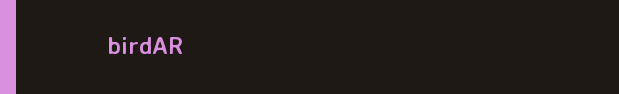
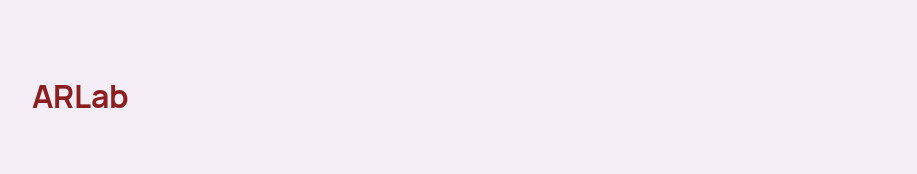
- birdAR
+ ARLab

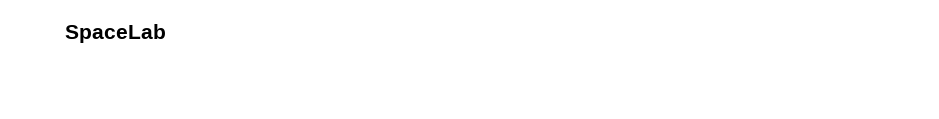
- ARLab
+ SpaceLab

